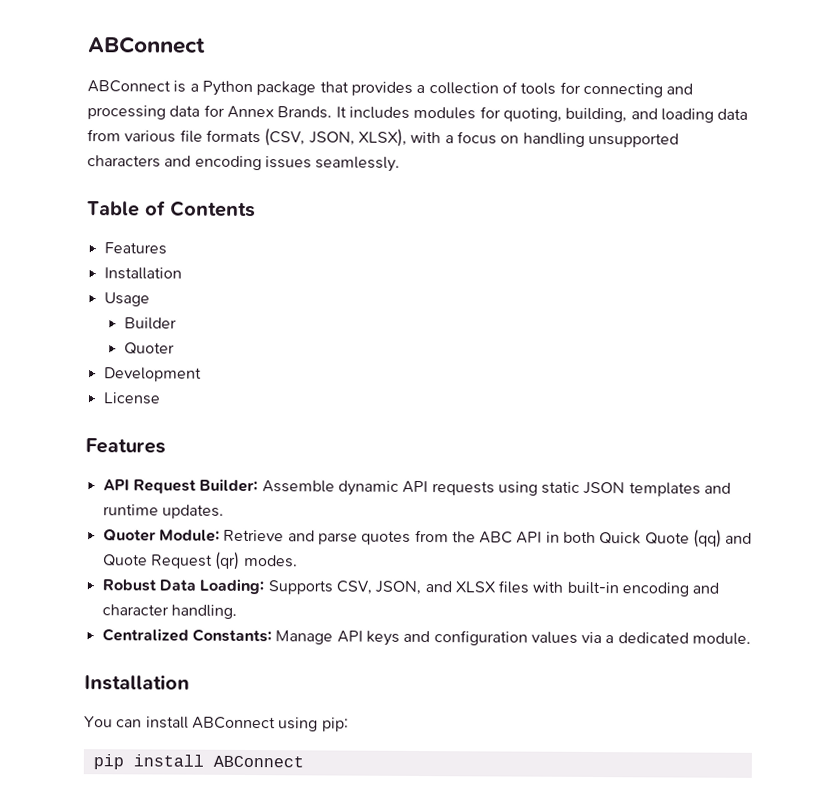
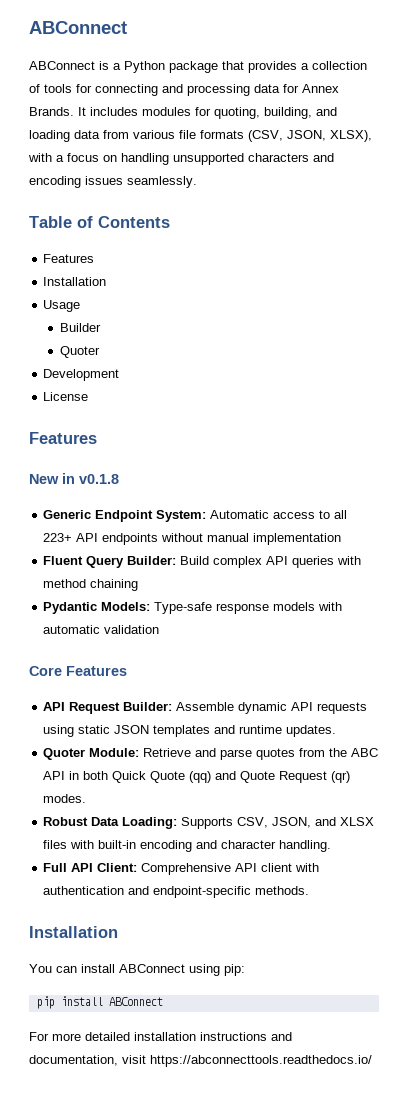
+ New in v0.1.8
+ Generic Endpoint System: Automatic access to all 223+ API endpoints without manual implementation
+ Fluent Query Builder: Build complex API queries with method chaining
+ Pydantic Models: Type-safe response models with automatic validation
+ Core Features
- Centralized Constants: Manage API keys and configuration values via a dedicated module.
+ Full API Client: Comprehensive API client with authentication and endpoint-specific methods.
+ For more detailed installation instructions and documentation, visit https://abconnecttools.readthedocs.io/

